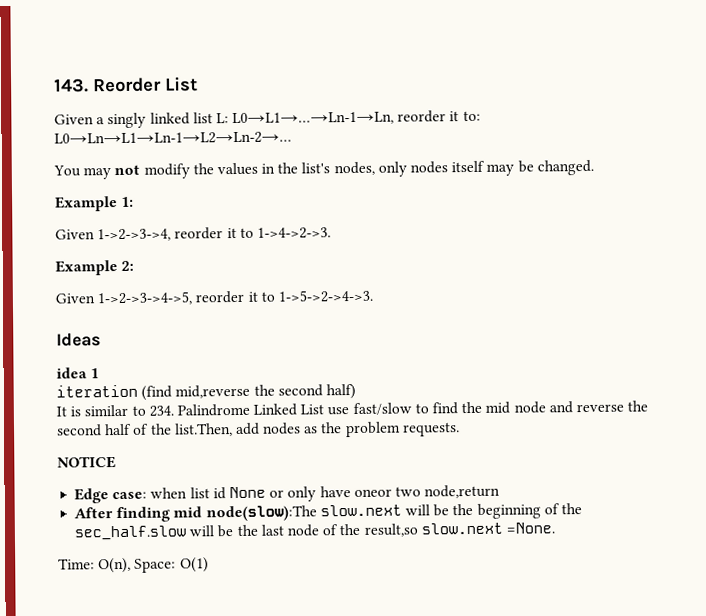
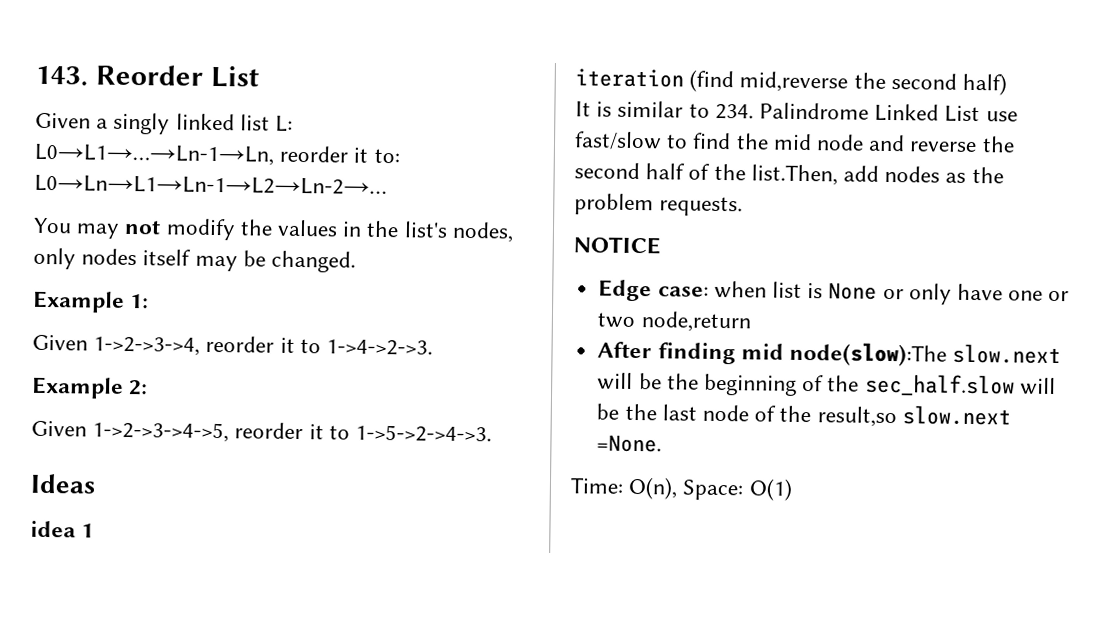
- Edge case: when list id None or only have oneor two node,return
+ Edge case: when list is None or only have one or two node,return

